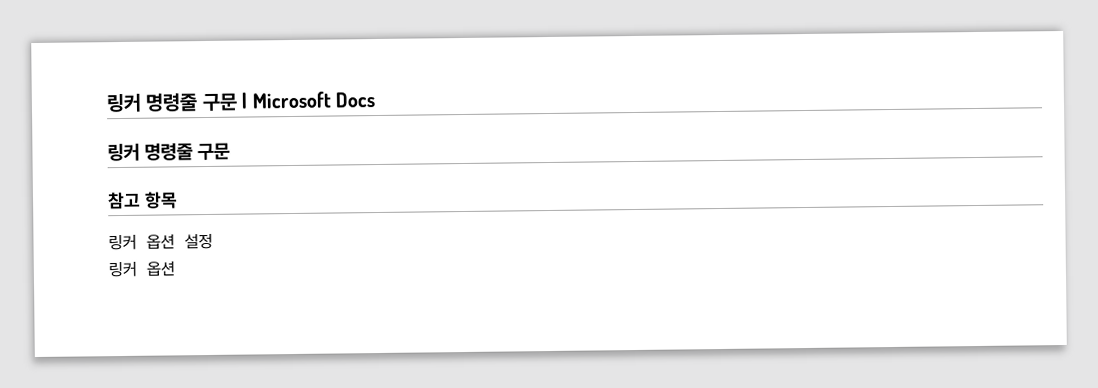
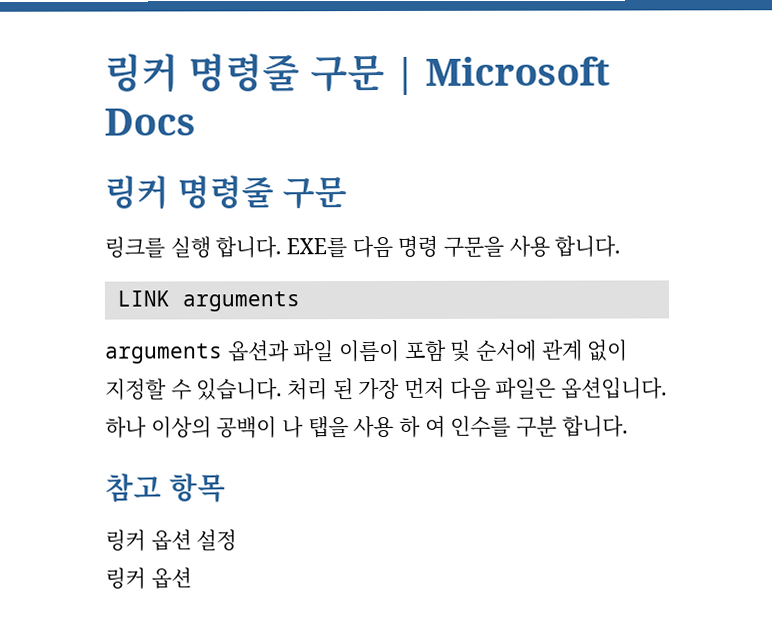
+ 링크를 실행 합니다. EXE를 다음 명령 구문을 사용 합니다.
+ LINK arguments
+ arguments 옵션과 파일 이름이 포함 및 순서에 관계 없이 지정할 수 있습니다. 처리 된 가장 먼저 다음 파일은 옵션입니다. 하나 이상의 공백이 나 탭을 사용 하 여 인수를 구분 합니다.

